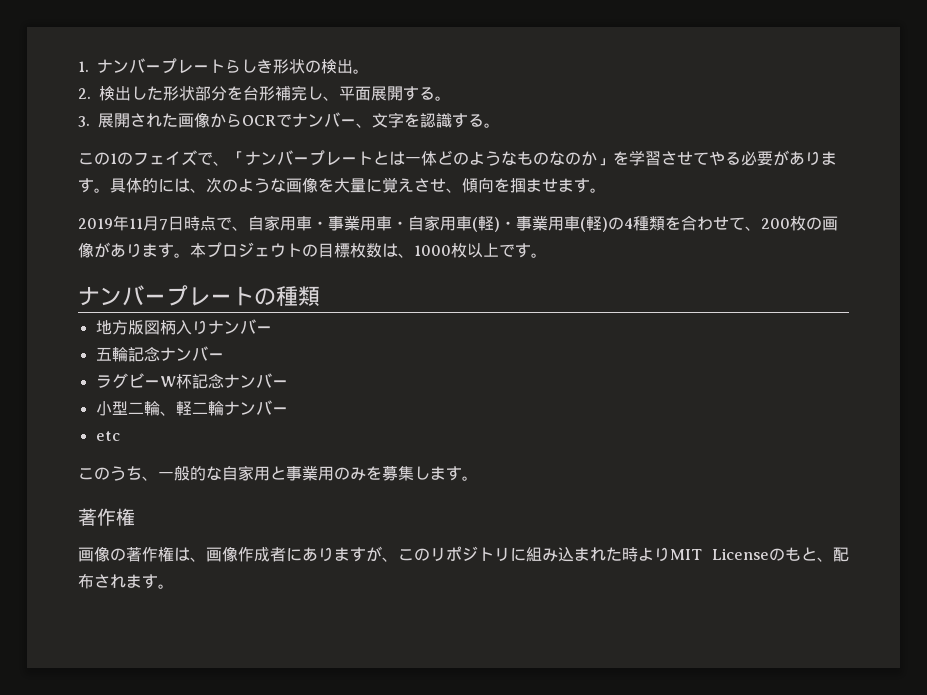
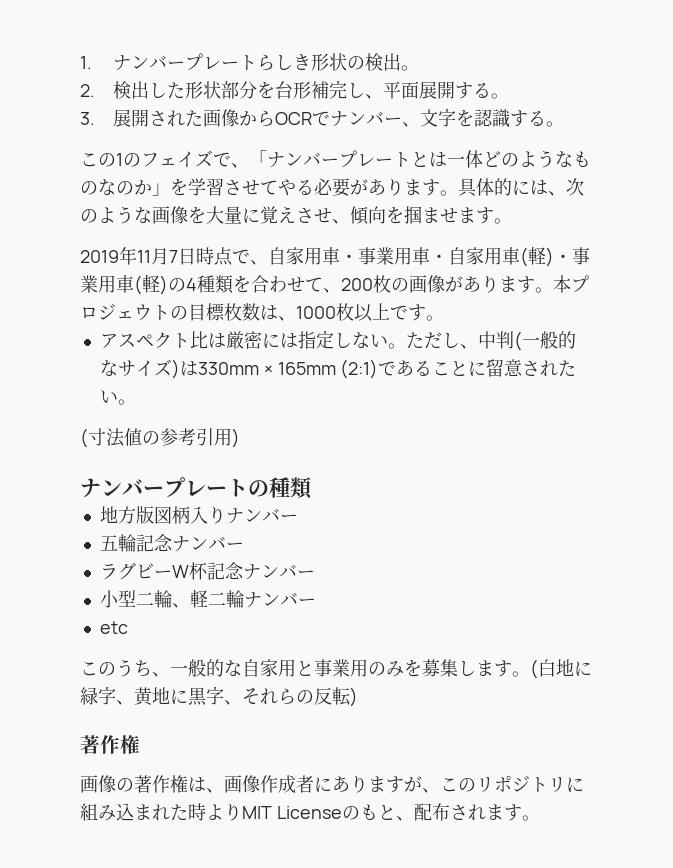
+ アスペクト比は厳密には指定しない。ただし、中判(一般的なサイズ)は330mm × 165mm (2:1)であることに留意されたい。
+ (寸法値の参考引用)
+ (白地に緑字、黄地に黒字、それらの反転)

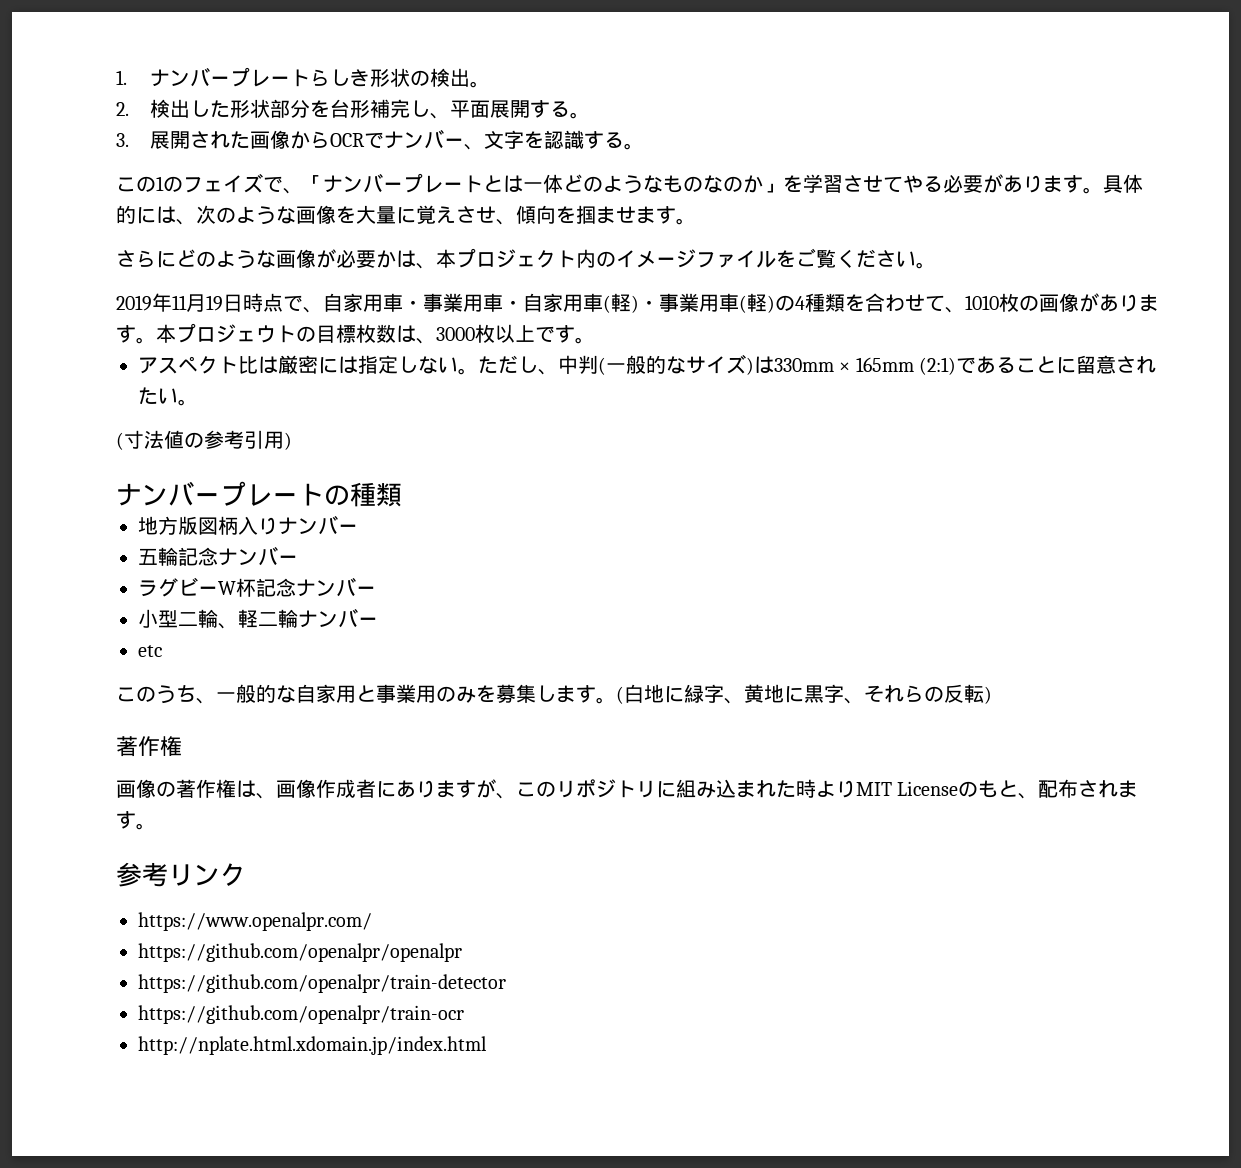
+ さらにどのような画像が必要かは、本プロジェクト内のイメージファイルをご覧ください。
- 2019年11月7日時点で、自家用車・事業用車・自家用車(軽)・事業用車(軽)の4種類を合わせて、200枚の画像があります。
+ 2019年11月19日時点で、自家用車・事業用車・自家用車(軽)・事業用車(軽)の4種類を合わせて、1010枚の画像があります。
- 本プロジェウトの目標枚数は、1000枚以上です。
+ 本プロジェウトの目標枚数は、3000枚以上です。
+ 参考リンク
+ https://www.openalpr.com/
+ https://github.com/openalpr/openalpr
+ https://github.com/openalpr/train-detector
+ https://github.com/openalpr/train-ocr
+ http://nplate.html.xdomain.jp/index.html

